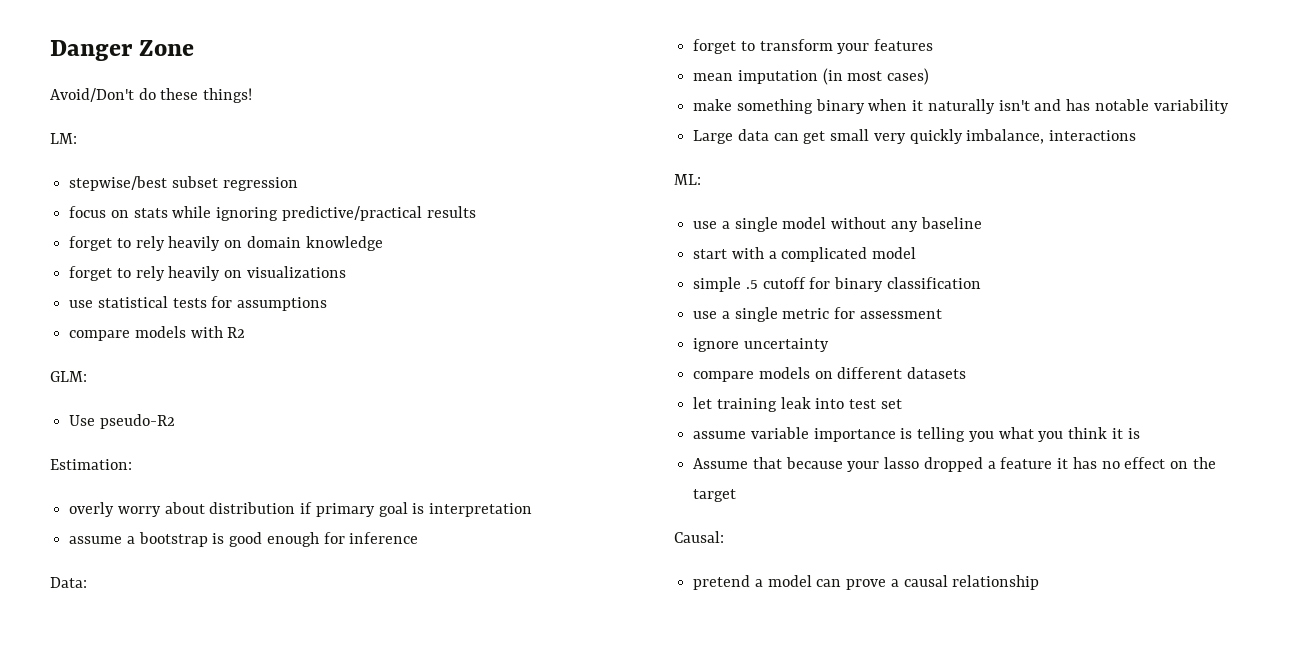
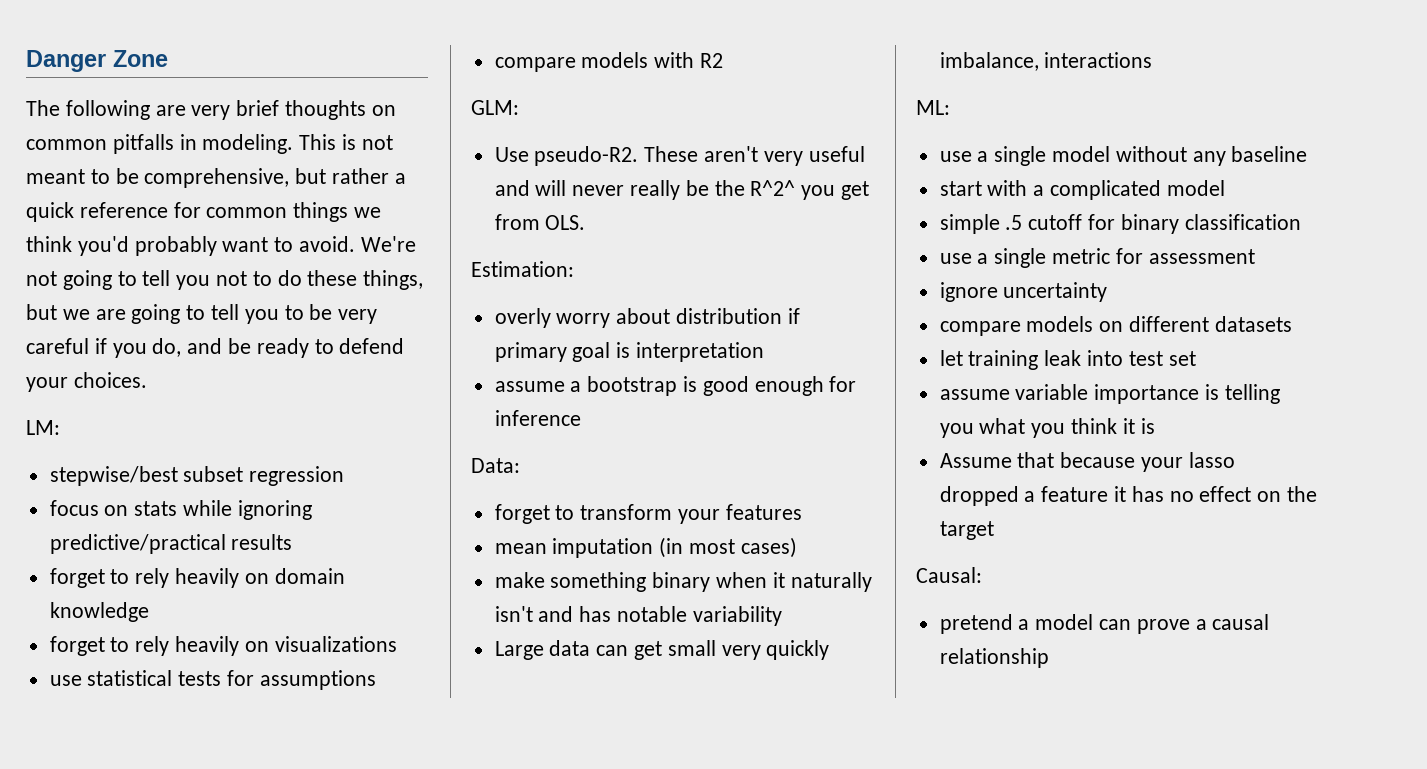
- Avoid/Don't do these things!
+ The following are very brief thoughts on common pitfalls in modeling. This is not meant to be comprehensive, but rather a quick reference for common things we think you'd probably want to avoid. We're not going to tell you not to do these things, but we are going to tell you to be very careful if you do, and be ready to defend your choices.
- Use pseudo-R2
+ Use pseudo-R2. These aren't very useful and will never really be the R^2^ you get from OLS.

